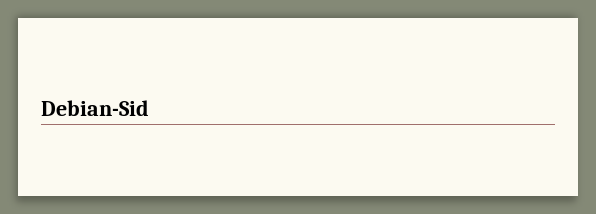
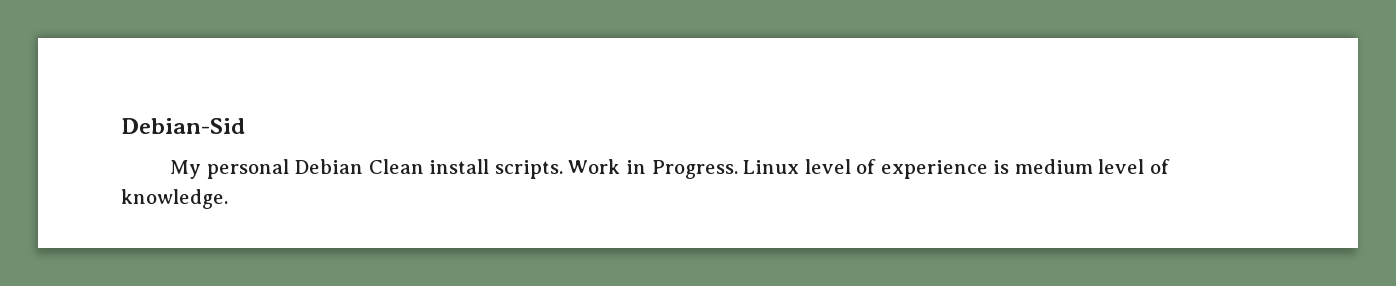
+ My personal Debian Clean install scripts. Work in Progress. Linux level of experience is medium level of knowledge.

